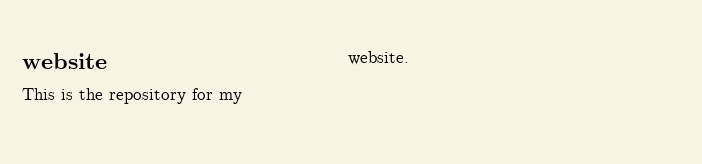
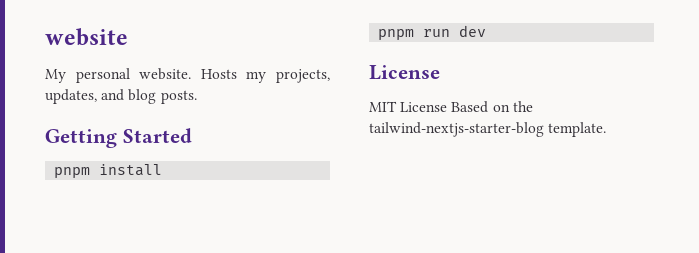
- This is the repository for my website.
+ My personal website. Hosts my projects, updates, and blog posts.
+ Getting Started
+ pnpm install
+ pnpm run dev
+ License
+ MIT License Based on the tailwind-nextjs-starter-blog template.

